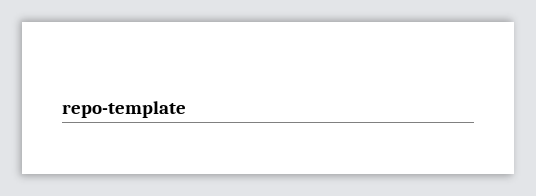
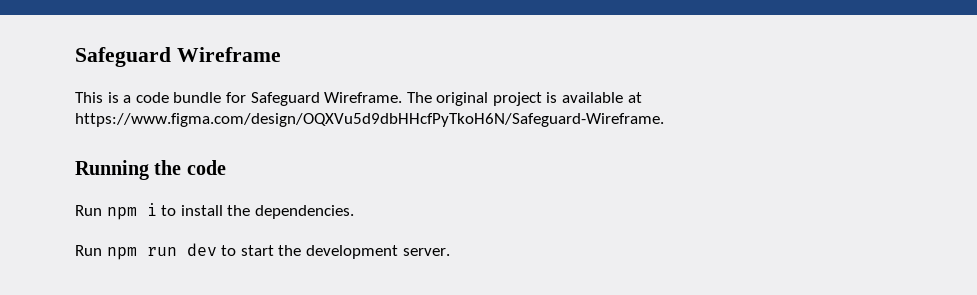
- repo-template
+ Safeguard Wireframe
+ This is a code bundle for Safeguard Wireframe. The original project is available at https://www.figma.com/design/OQXVu5d9dbHHcfPyTkoH6N/Safeguard-Wireframe.
+ Running the code
+ Run npm i to install the dependencies.
+ Run npm run dev to start the development server.

